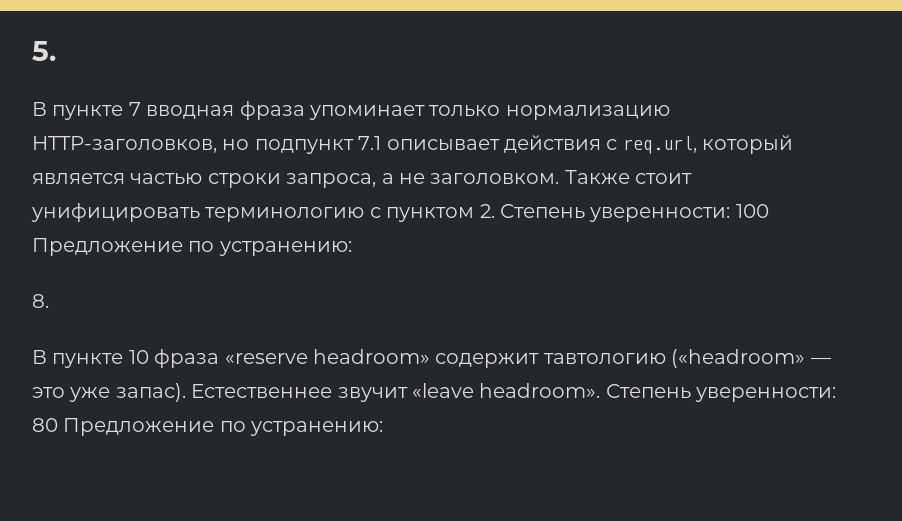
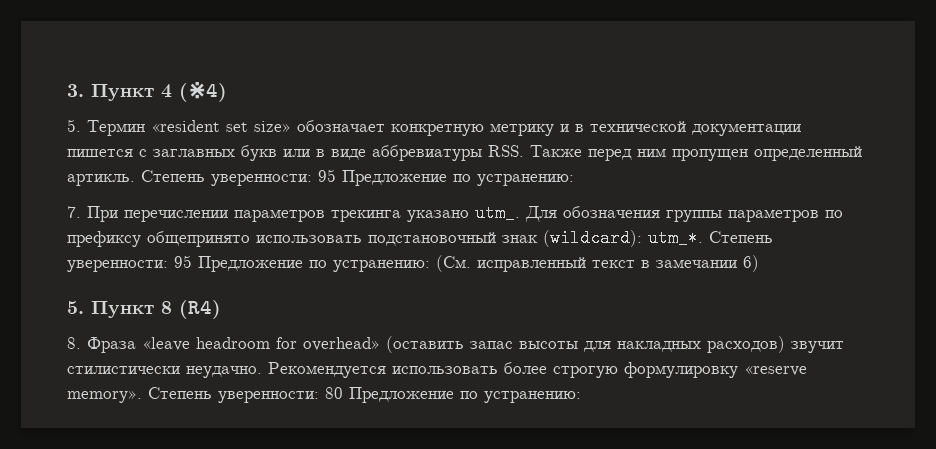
- 5.
- В пункте 7 вводная фраза упоминает только нормализацию HTTP-заголовков, но подпункт 7.1 описывает действия с req.url, который является частью строки запроса, а не заголовком. Также стоит унифицировать терминологию с пунктом 2. Степень уверенности: 100 Предложение по устранению:
+ 3. Пункт 4 (⋇4)
+ 5. Термин «resident set size» обозначает конкретную метрику и в технической документации пишется с заглавных букв или в виде аббревиатуры RSS. Также перед ним пропущен определенный артикль. Степень уверенности: 95 Предложение по устранению:
- 8.
- В пункте 10 фраза «reserve headroom» содержит тавтологию («headroom» — это уже запас). Естественнее звучит «leave headroom».
+ 7. При перечислении параметров трекинга указано utm_. Для обозначения группы параметров по префиксу общепринято использовать подстановочный знак (wildcard): utm_*. Степень уверенности: 95 Предложение по устранению: (См. исправленный текст в замечании 6)
+ 5. Пункт 8 (R4)
+ 8. Фраза «leave headroom for overhead» (оставить запас высоты для накладных расходов) звучит стилистически неудачно. Рекомендуется использовать более строгую формулировку «reserve memory».

